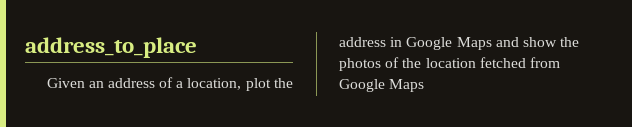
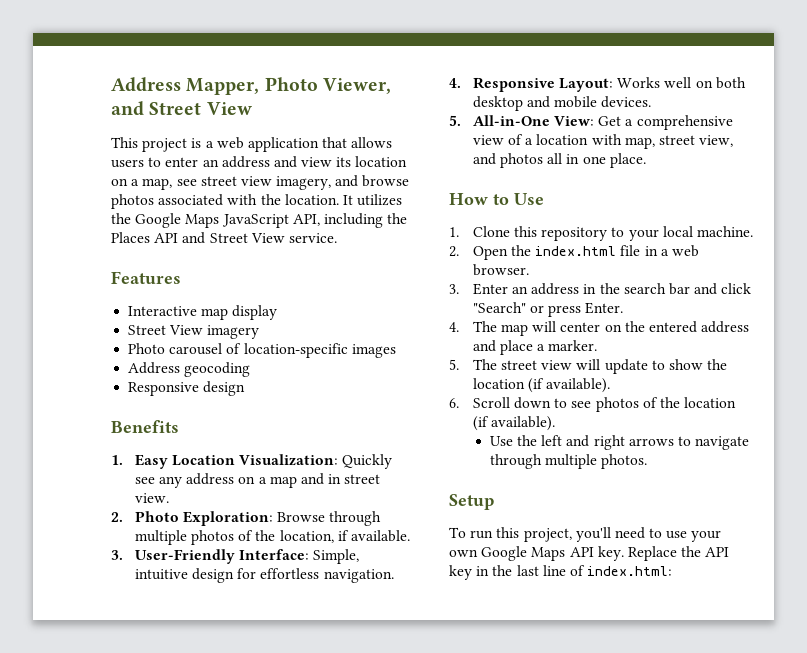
- address_to_place
- Given an address of a location, plot the address in Google Maps and show the photos of the location fetched from Google Maps
+ Address Mapper, Photo Viewer, and Street View
+ This project is a web application that allows users to enter an address and view its location on a map, see street view imagery, and browse photos associated with the location. It utilizes the Google Maps JavaScript API, including the Places API and Street View service.
+ Features
+ Interactive map display
+ Street View imagery
+ Photo carousel of location-specific images
+ Address geocoding
+ Responsive design
+ Benefits
+ 1. Easy Location Visualization: Quickly see any address on a map and in street view.
+ 2. Photo Exploration: Browse through multiple photos of the location, if available.
+ 3. User-Friendly Interface: Simple, intuitive design for effortless navigation.
+ 4. Responsive Layout: Works well on both desktop and mobile devices.
+ 5. All-in-One View: Get a comprehensive view of a location with map, street view, and photos all in one place.
+ How to Use
+ 1. Clone this repository to your local machine.
+ 2. Open the index.html file in a web browser.
+ 3. Enter an address in the search bar and click "Search" or press Enter.
+ 4. The map will center on the entered address and place a marker.
+ 5. The street view will update to show the location (if available).
+ 6. Scroll down to see photos of the location (if available).
+ Use the left and right arrows to navigate through multiple photos.
+ Setup
+ To run this project, you'll need to use your own Google Maps API key. Replace the API key in the last line of index.html:

